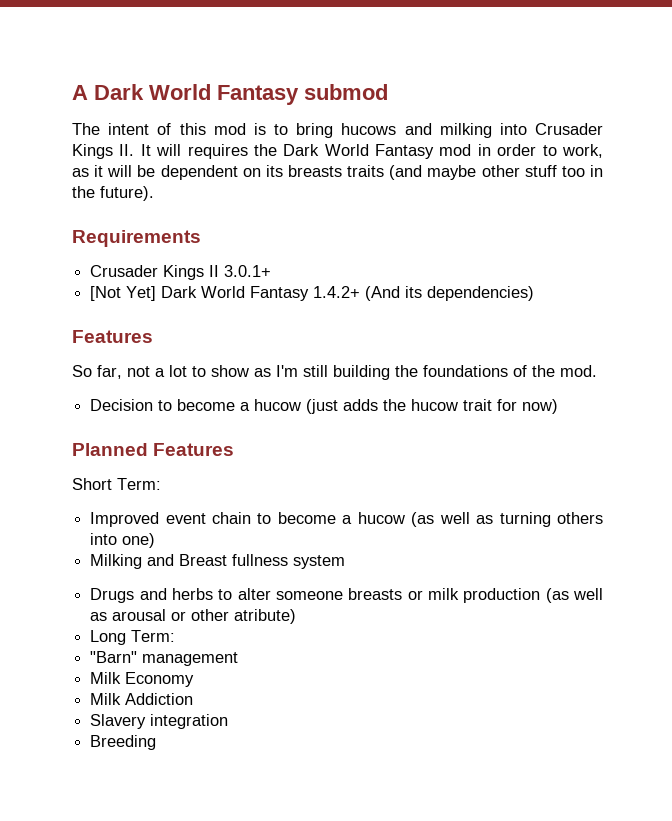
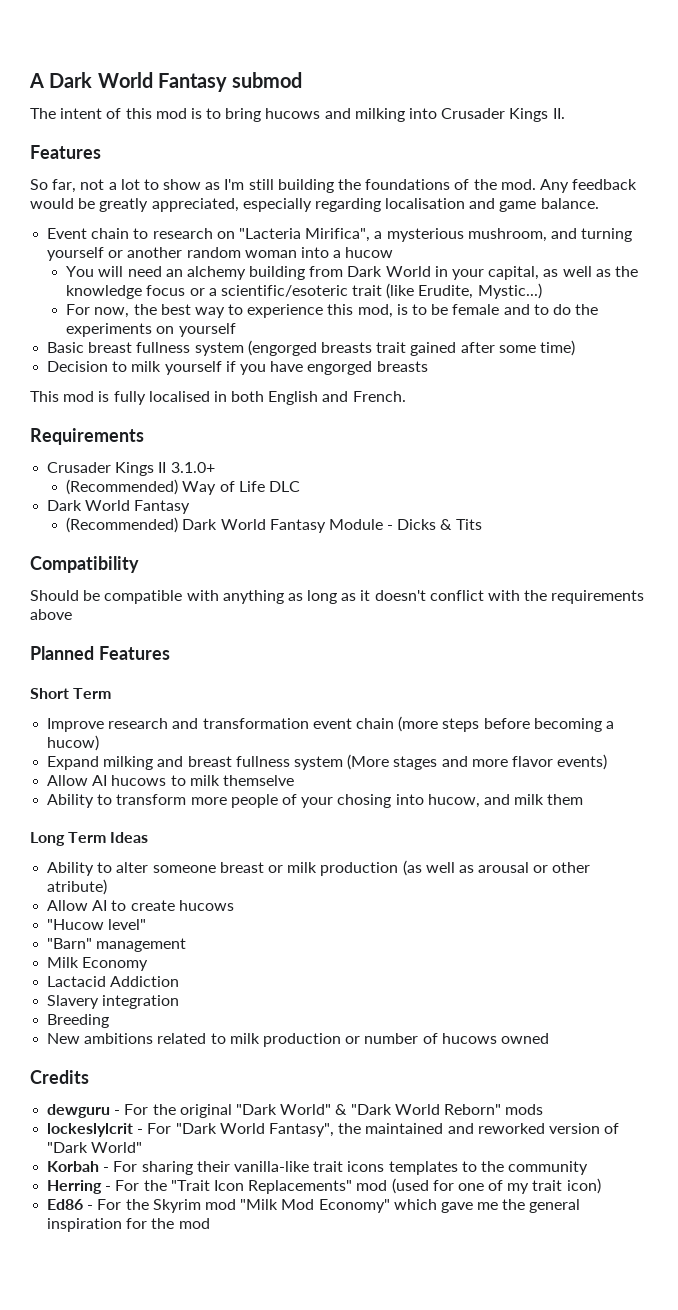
- The intent of this mod is to bring hucows and milking into Crusader Kings II. It will requires the Dark World Fantasy mod in order to work, as it will be dependent on its breasts traits (and maybe other stuff too in the future).
- Requirements
- Crusader Kings II 3.0.1+
- [Not Yet] Dark World Fantasy 1.4.2+ (And its dependencies)
+ The intent of this mod is to bring hucows and milking into Crusader Kings II.
- So far, not a lot to show as I'm still building the foundations of the mod.
- Decision to become a hucow (just adds the hucow trait for now)
+ So far, not a lot to show as I'm still building the foundations of the mod. Any feedback would be greatly appreciated, especially regarding localisation and game balance.
+ Event chain to research on "Lacteria Mirifica", a mysterious mushroom, and turning yourself or another random woman into a hucow
+ You will need an alchemy building from Dark World in your capital, as well as the knowledge focus or a scientific/esoteric trait (like Erudite, Mystic...)
+ For now, the best way to experience this mod, is to be female and to do the experiments on yourself
+ Basic breast fullness system (engorged breasts trait gained after some time)
+ Decision to milk yourself if you have engorged breasts
+ This mod is fully localised in both English and French.
+ Requirements
+ Crusader Kings II 3.1.0+
+ (Recommended) Way of Life DLC
+ Dark World Fantasy
+ (Recommended) Dark World Fantasy Module - Dicks & Tits
+ Compatibility
+ Should be compatible with anything as long as it doesn't conflict with the requirements above
  Planned Features
- Short Term:
- Improved event chain to become a hucow (as well as turning others into one)
- Milking and Breast fullness system
- Drugs and herbs to alter someone breasts or milk production (as well as arousal or other atribute)
+ Short Term
+ Improve research and transformation event chain (more steps before becoming a hucow)
+ Expand milking and breast fullness system (More stages and more flavor events)
+ Allow AI hucows to milk themselve
+ Ability to transform more people of your chosing into hucow, and milk them
+ Long Term Ideas
+ Ability to alter someone breast or milk production (as well as arousal or other atribute)
- Long Term:
+ Allow AI to create hucows
+ "Hucow level"
- Milk Addiction
+ Lactacid Addiction
+ New ambitions related to milk production or number of hucows owned
+ Credits
+ dewguru - For the original "Dark World" & "Dark World Reborn" mods
+ lockeslylcrit - For "Dark World Fantasy", the maintained and reworked version of "Dark World"
+ Korbah - For sharing their vanilla-like trait icons templates to the community
+ Herring - For the "Trait Icon Replacements" mod (used for one of my trait icon)
+ Ed86 - For the Skyrim mod "Milk Mod Economy" which gave me the general inspiration for the mod

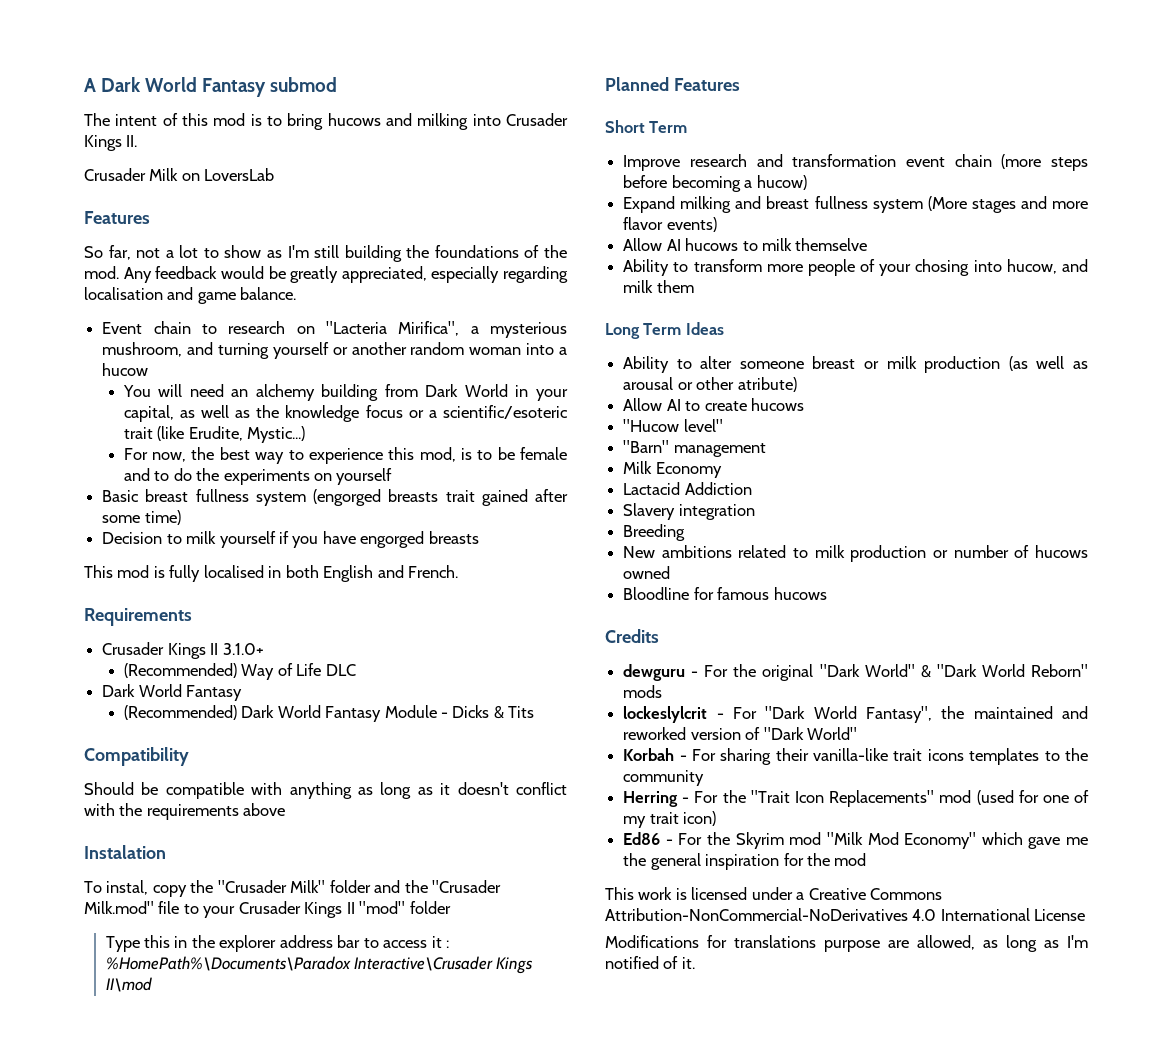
+ Crusader Milk on LoversLab
+ Instalation
+ To instal, copy the "Crusader Milk" folder and the "Crusader Milk.mod" file to your Crusader Kings II "mod" folder
+ Type this in the explorer address bar to access it : %HomePath%\Documents\Paradox Interactive\Crusader Kings II\mod
+ Bloodline for famous hucows
+ This work is licensed under a Creative Commons Attribution-NonCommercial-NoDerivatives 4.0 International License
+ Modifications for translations purpose are allowed, as long as I'm notified of it.

